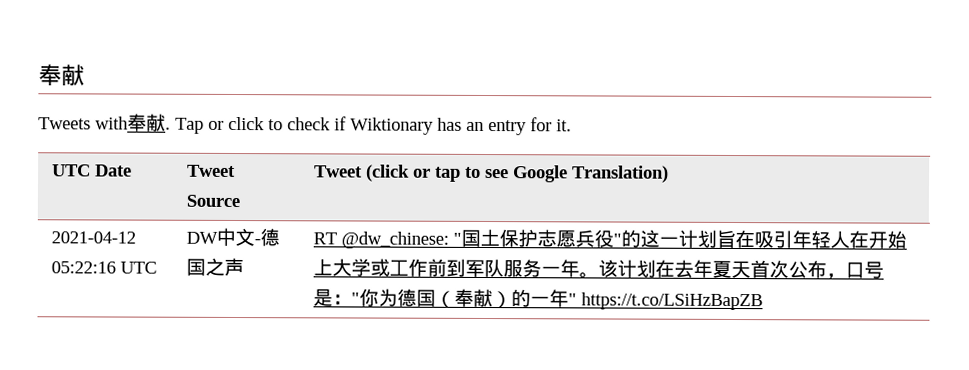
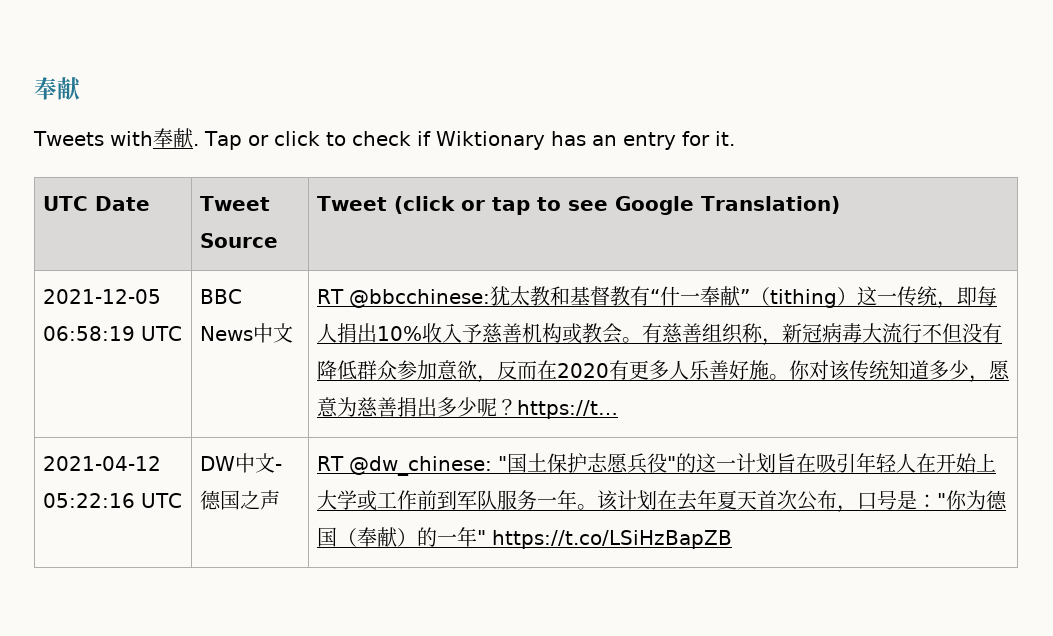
+ 2021-12-05 06:58:19 UTC | BBC News中文 | RT @bbcchinese:犹太教和基督教有“什一奉献”（tithing）这一传统，即每人捐出10%收入予慈善机构或教会。有慈善组织称，新冠病毒大流行不但没有降低群众参加意欲，反而在2020有更多人乐善好施。你对该传统知道多少，愿意为慈善捐出多少呢？https://t…

